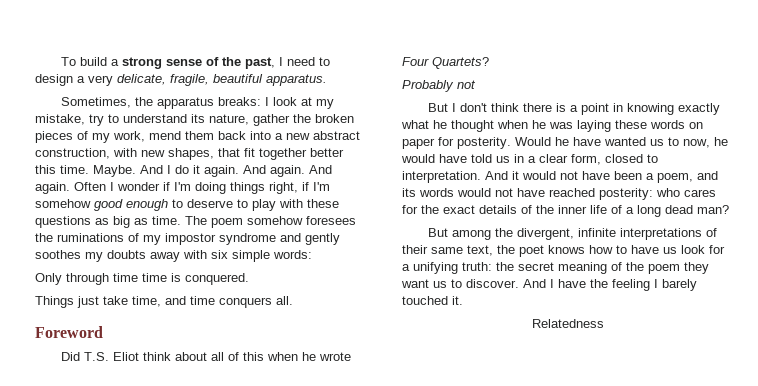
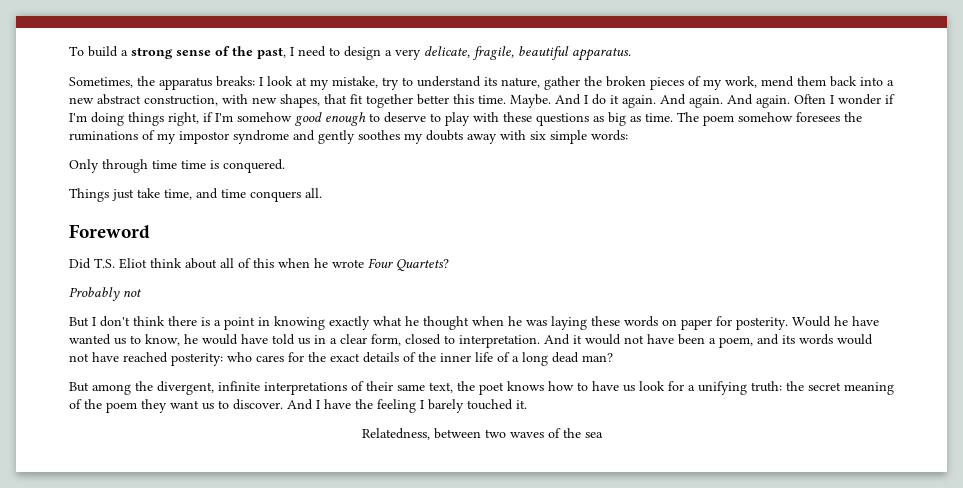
- Would he have wanted us to now, he would have told us in a clear form, closed to interpretation.
+ Would he have wanted us to know, he would have told us in a clear form, closed to interpretation.
- Relatedness
+ Relatedness, between two waves of the sea

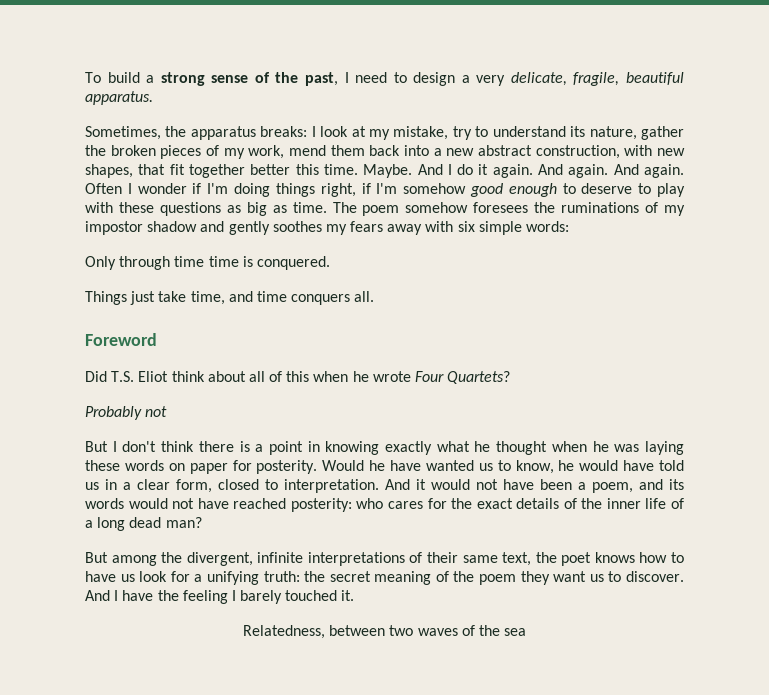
- The poem somehow foresees the ruminations of my impostor syndrome and gently soothes my doubts away with six simple words:
+ The poem somehow foresees the ruminations of my impostor shadow and gently soothes my fears away with six simple words:

